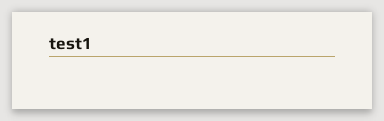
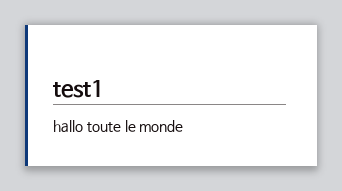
+ hallo toute le monde

